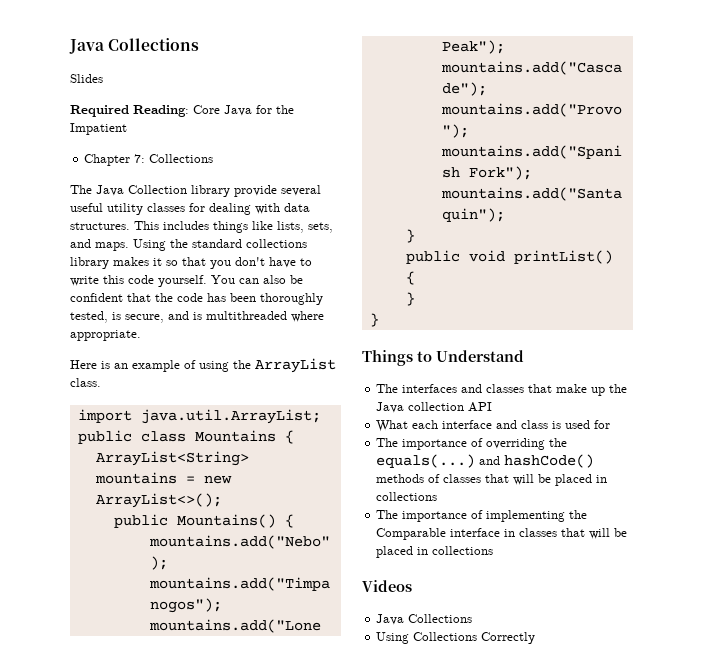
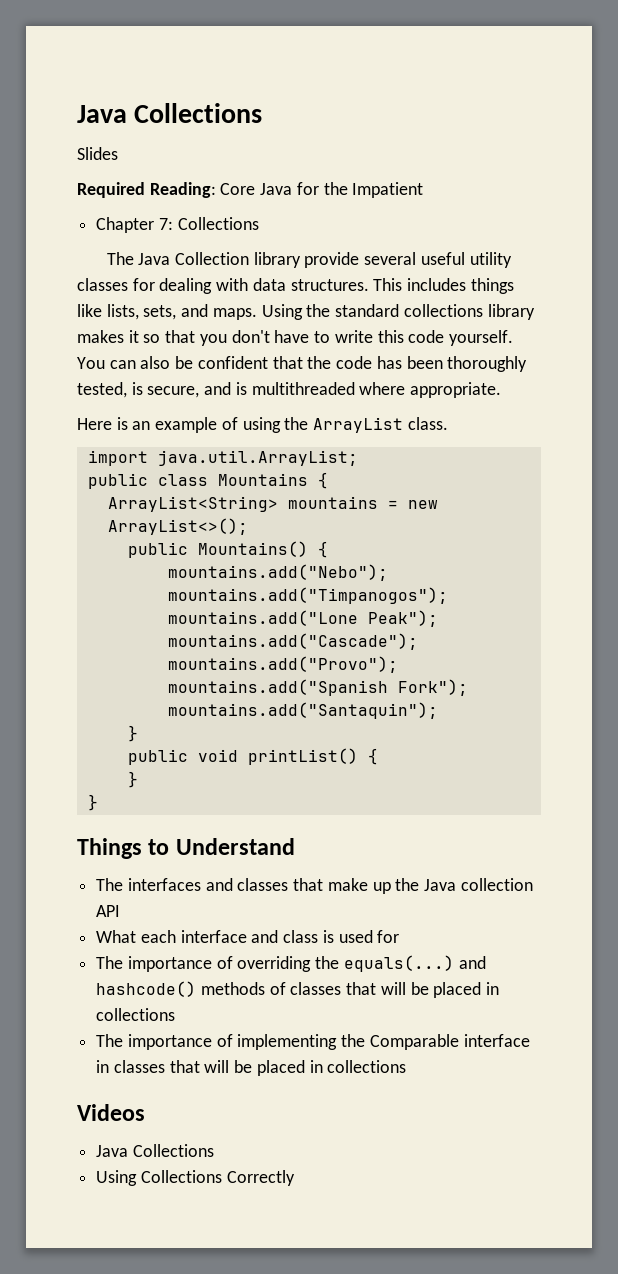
- The importance of overriding the equals(...) and hashCode() methods of classes that will be placed in collections
+ The importance of overriding the equals(...) and hashcode() methods of classes that will be placed in collections

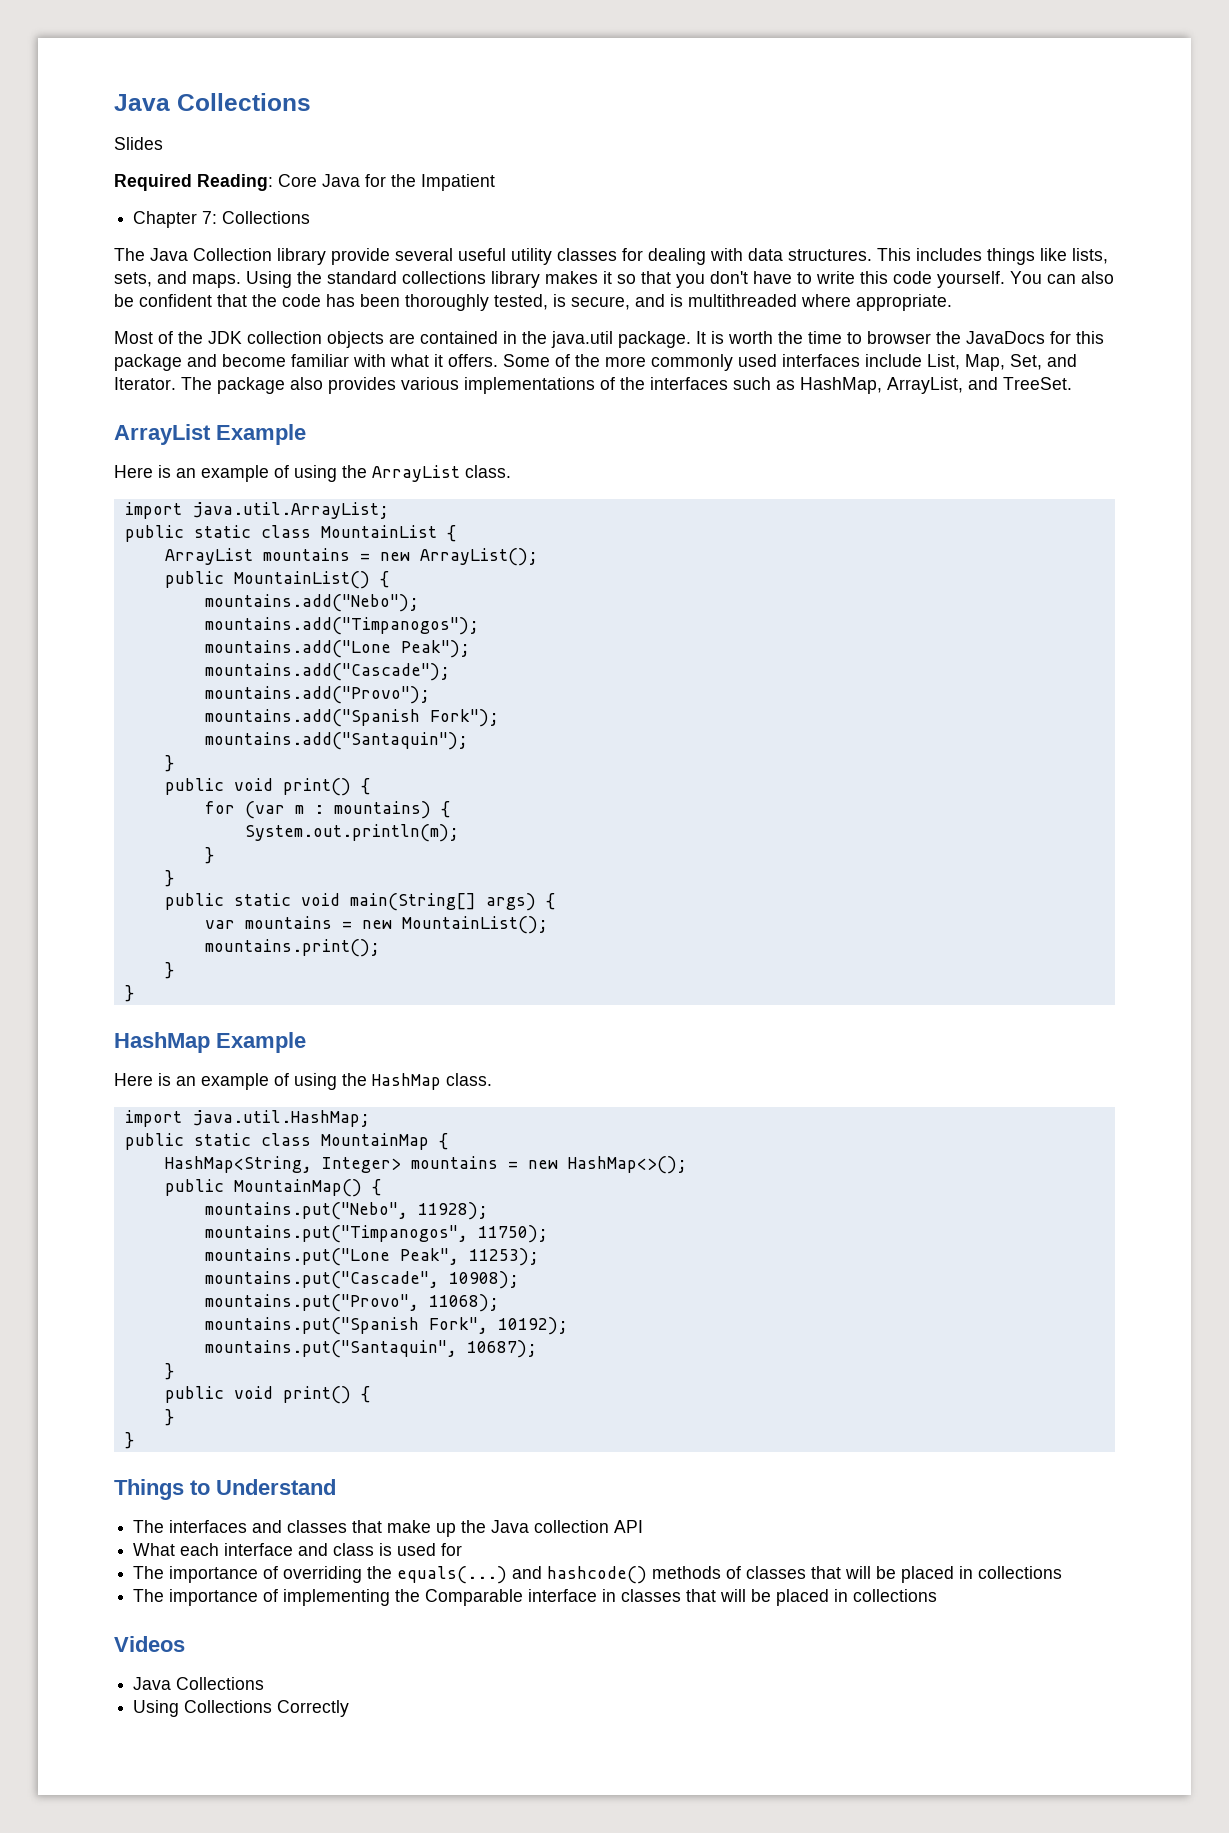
+ Most of the JDK collection objects are contained in the java.util package. It is worth the time to browser the JavaDocs for this package and become familiar with what it offers. Some of the more commonly used interfaces include List, Map, Set, and Iterator. The package also provides various implementations of the interfaces such as HashMap, ArrayList, and TreeSet.
+ ArrayList Example
- public class Mountains {
- ArrayList<String> mountains = new ArrayList<>();
- public Mountains() {
+ public static class MountainList {
+ ArrayList mountains = new ArrayList();
+ public MountainList() {
  mountains.add("Santaquin");
  }
- public void printList() {
+ public void print() {
+ for (var m : mountains) {
+ System.out.println(m);
+ }
+ }
+ public static void main(String[] args) {
+ var mountains = new MountainList();
+ mountains.print();
+ }
+ }
+ HashMap Example
+ Here is an example of using the HashMap class.
+ import java.util.HashMap;
+ public static class MountainMap {
+ HashMap<String, Integer> mountains = new HashMap<>();
+ public MountainMap() {
+ mountains.put("Nebo", 11928);
+ mountains.put("Timpanogos", 11750);
+ mountains.put("Lone Peak", 11253);
+ mountains.put("Cascade", 10908);
+ mountains.put("Provo", 11068);
+ mountains.put("Spanish Fork", 10192);
+ mountains.put("Santaquin", 10687);
+ }
+ public void print() {

